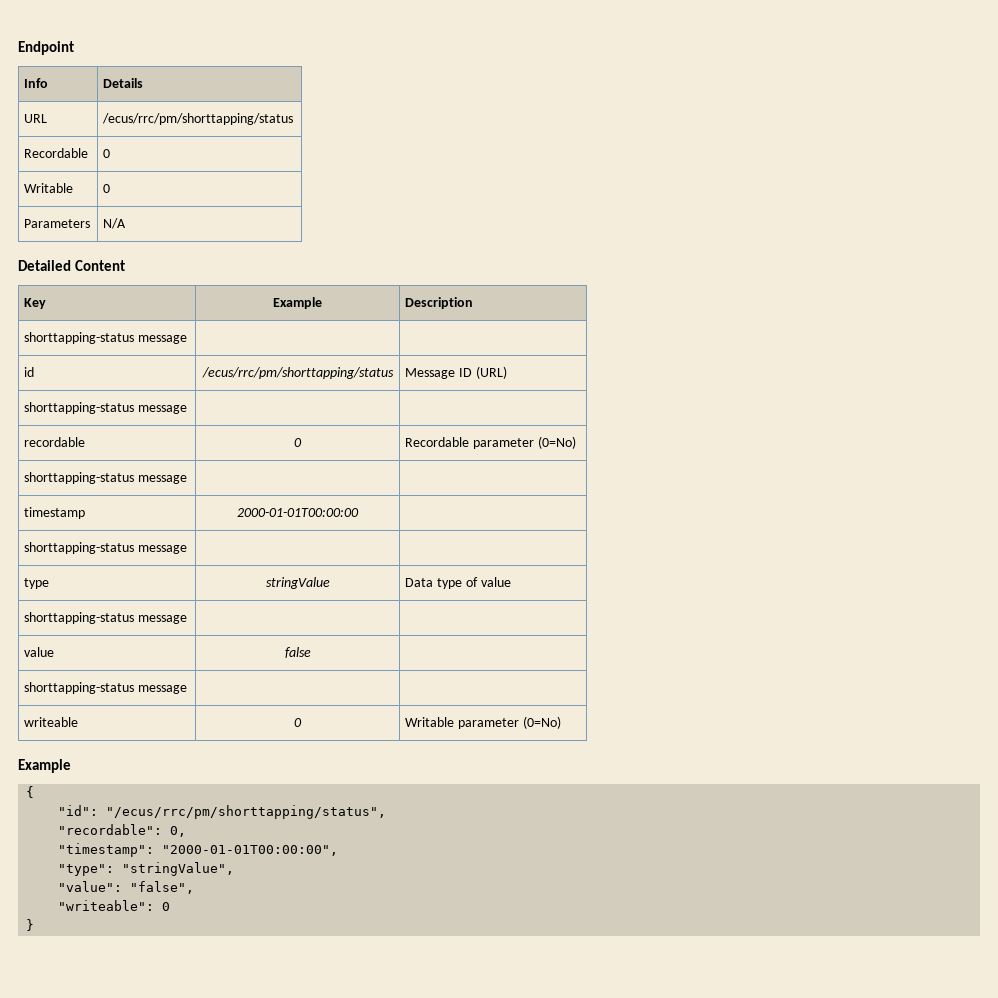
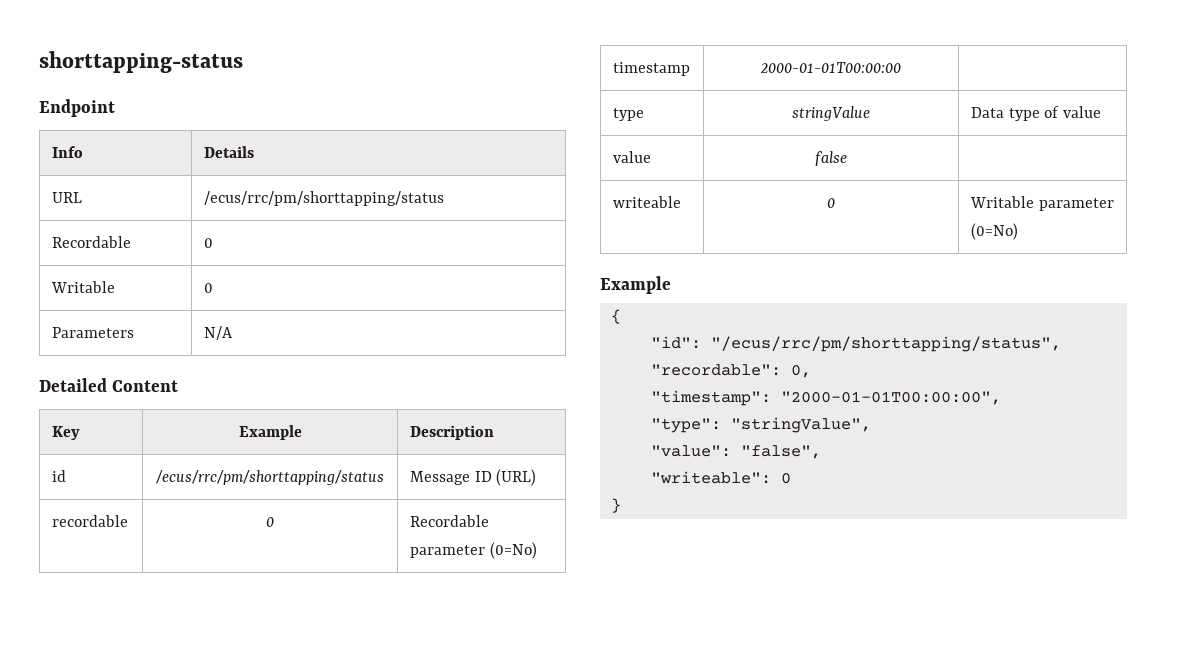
+ shorttapping-status
  Key | Example | Description
- shorttapping-status message | |
  id | /ecus/rrc/pm/shorttapping/status | Message ID (URL)
- shorttapping-status message | |
  recordable | 0 | Recordable parameter (0=No)
- shorttapping-status message | |
  timestamp | 2000-01-01T00:00:00 |
- shorttapping-status message | |
  type | stringValue | Data type of value
- shorttapping-status message | |
  value | false |
- shorttapping-status message | |

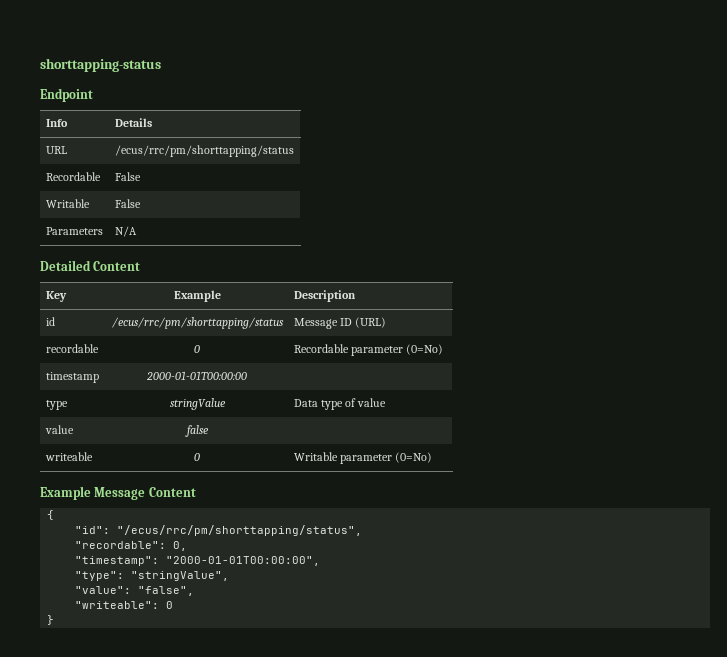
- Recordable | 0
+ Recordable | False
- Writable | 0
+ Writable | False
  writeable | 0 | Writable parameter (0=No)
- Example
+ Example Message Content

